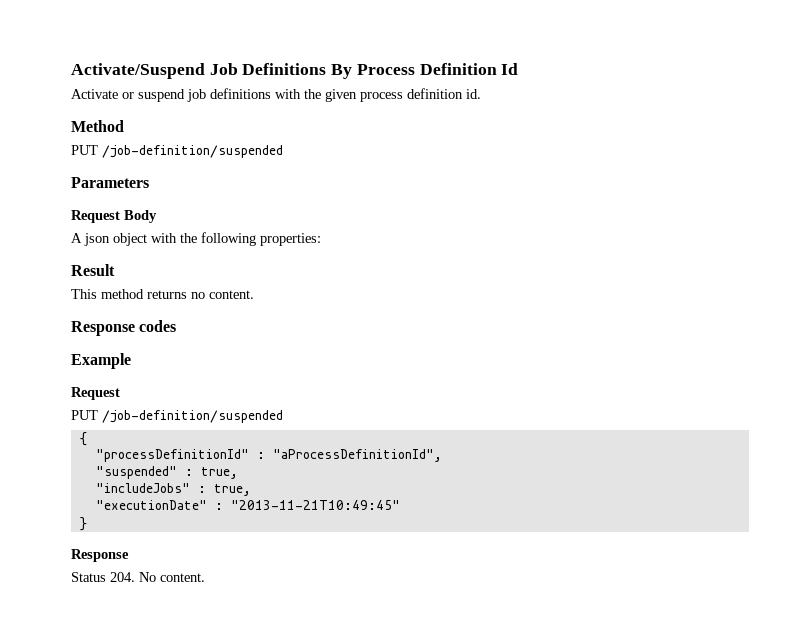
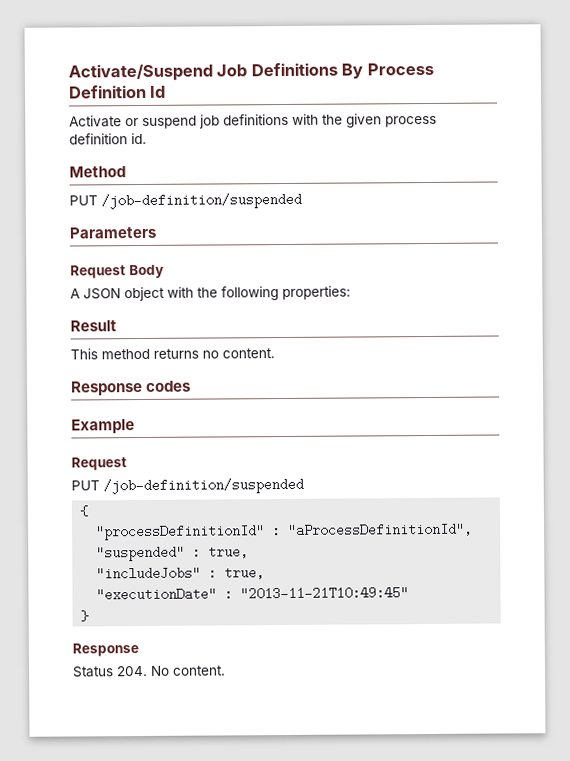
- A json object with the following properties:
+ A JSON object with the following properties:

